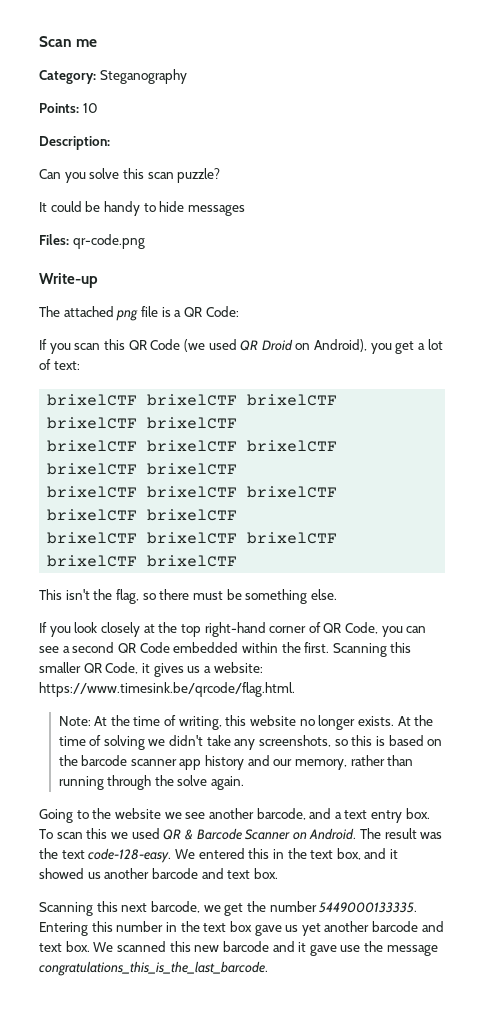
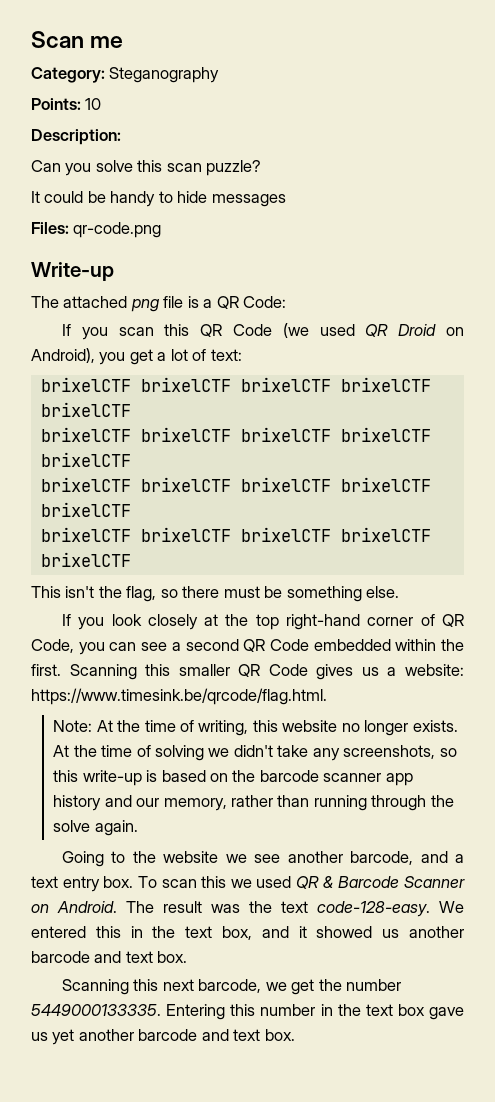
- Scanning this smaller QR Code, it gives us a website: https://www.timesink.be/qrcode/flag.html.
+ Scanning this smaller QR Code gives us a website: https://www.timesink.be/qrcode/flag.html.
- At the time of solving we didn't take any screenshots, so this is based on the barcode scanner app history and our memory, rather than running through the solve again.
+ At the time of solving we didn't take any screenshots, so this write-up is based on the barcode scanner app history and our memory, rather than running through the solve again.
- We scanned this new barcode and it gave use the message congratulations_this_is_the_last_barcode.

